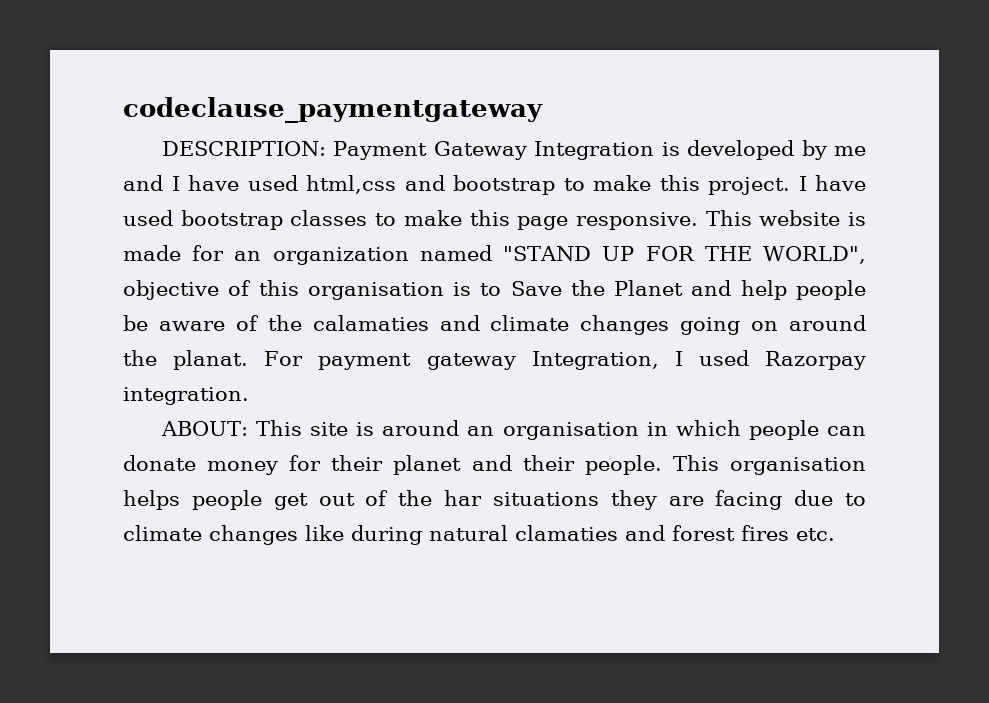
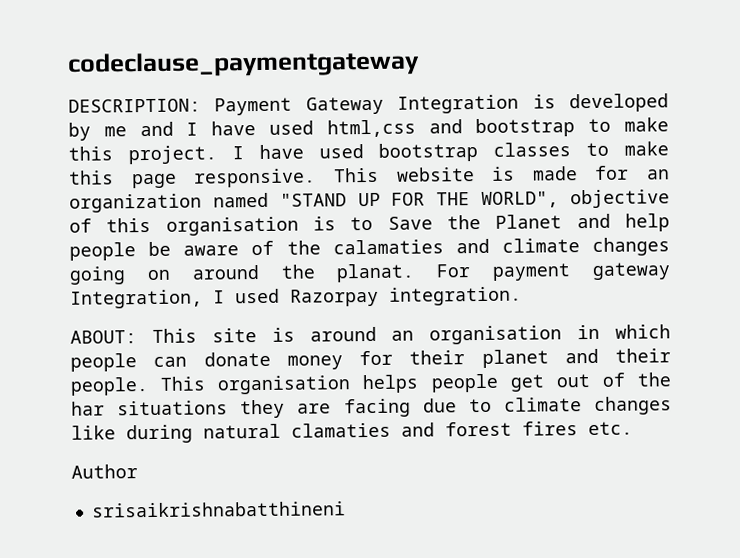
+ Author
+ srisaikrishnabatthineni

